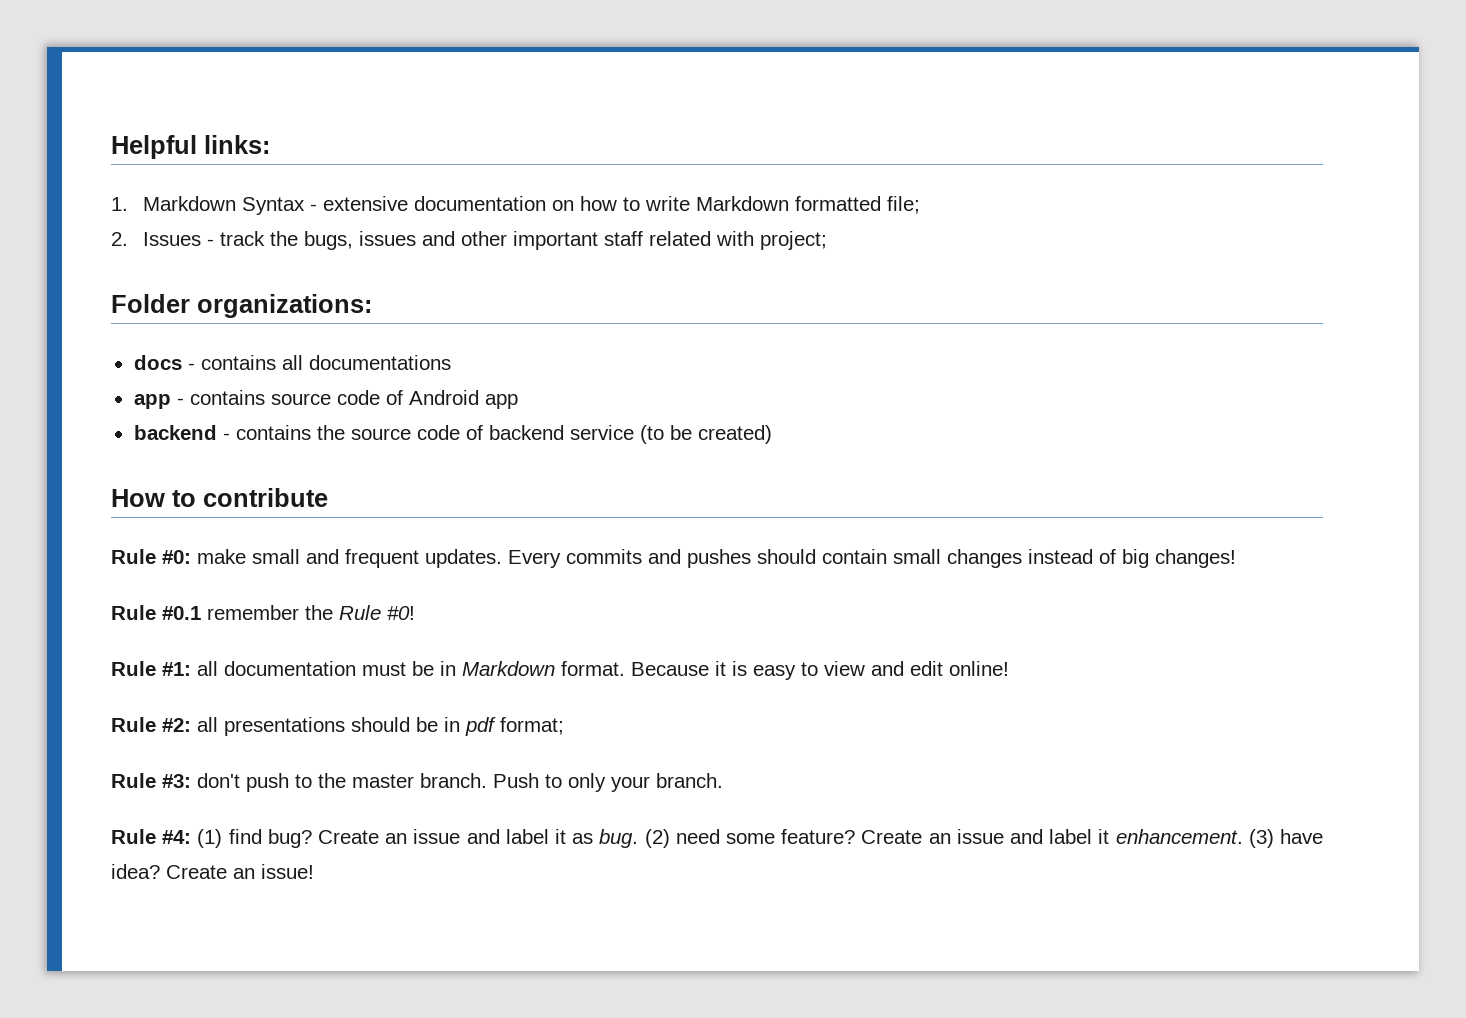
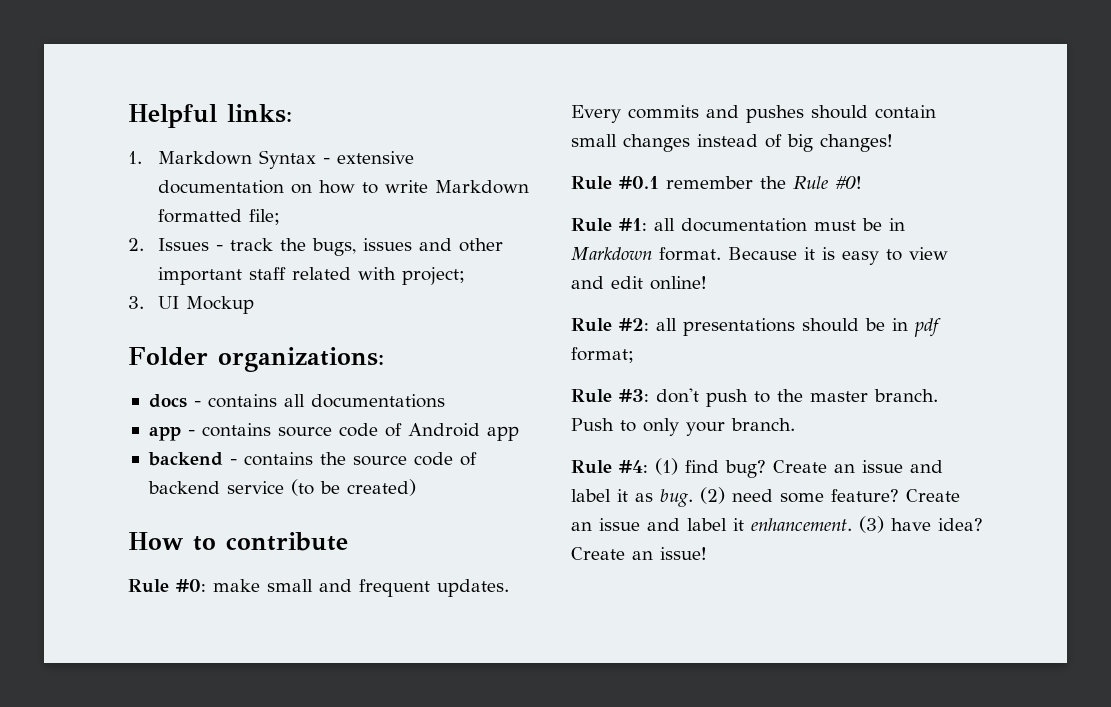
+ 3. UI Mockup

